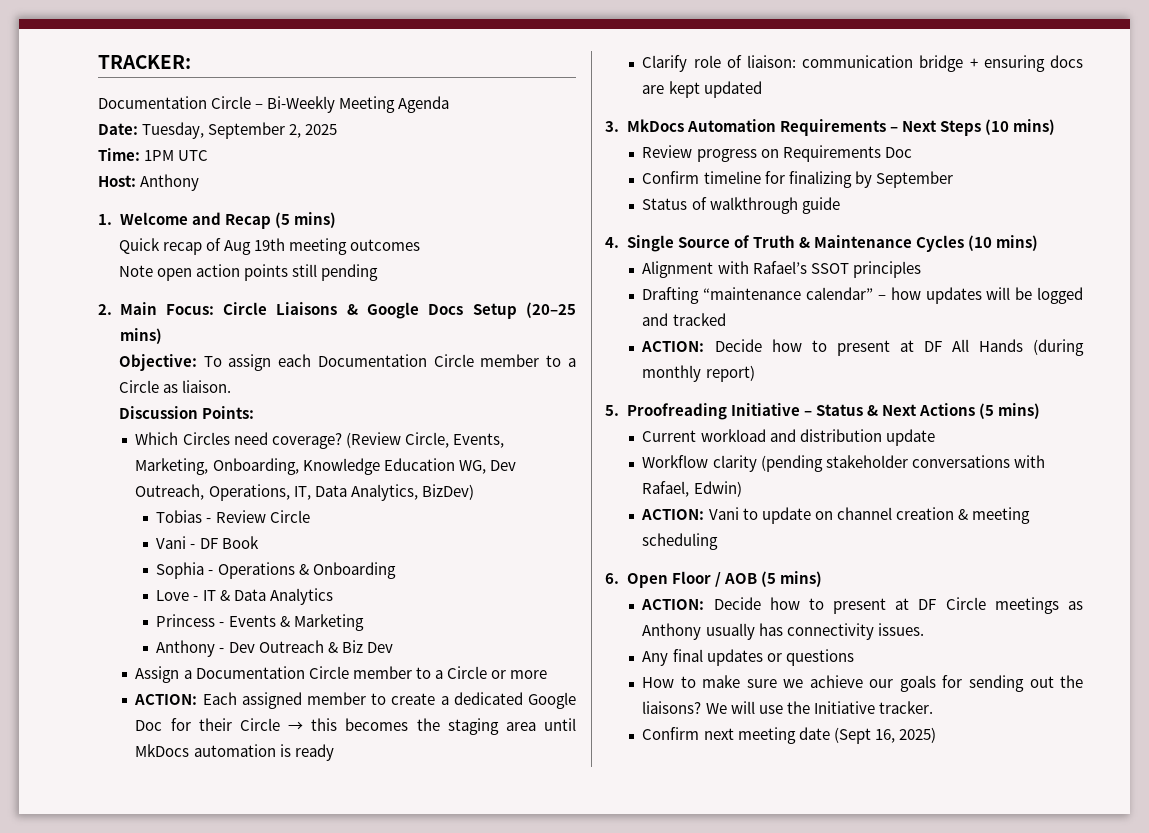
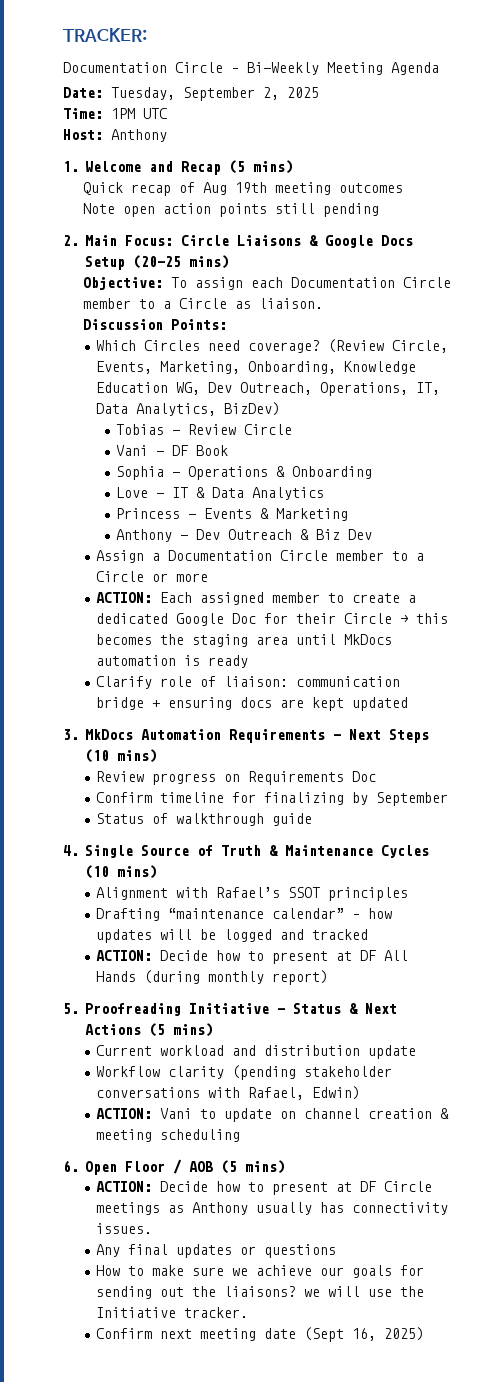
- How to make sure we achieve our goals for sending out the liaisons? We will use the Initiative tracker.
+ How to make sure we achieve our goals for sending out the liaisons? we will use the Initiative tracker.

